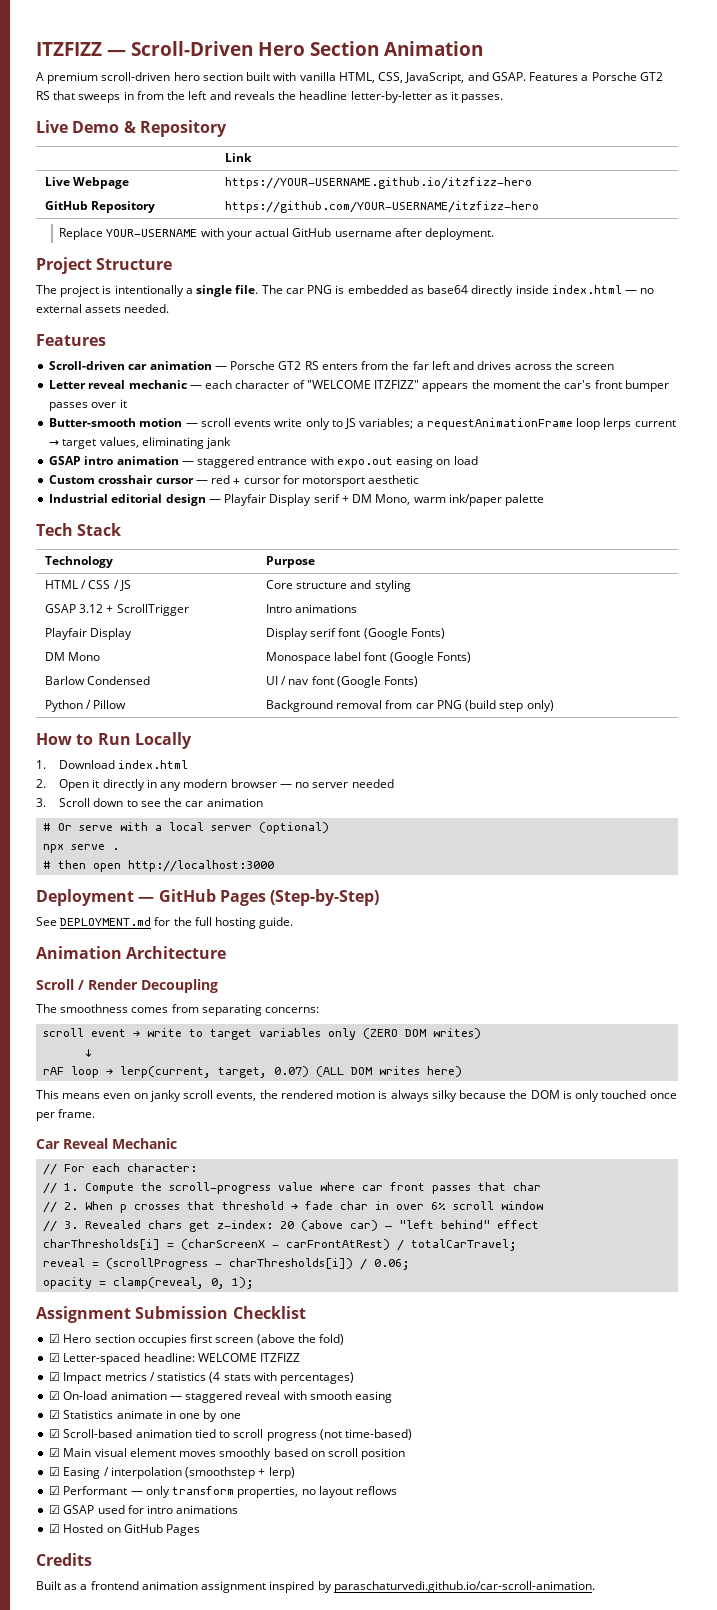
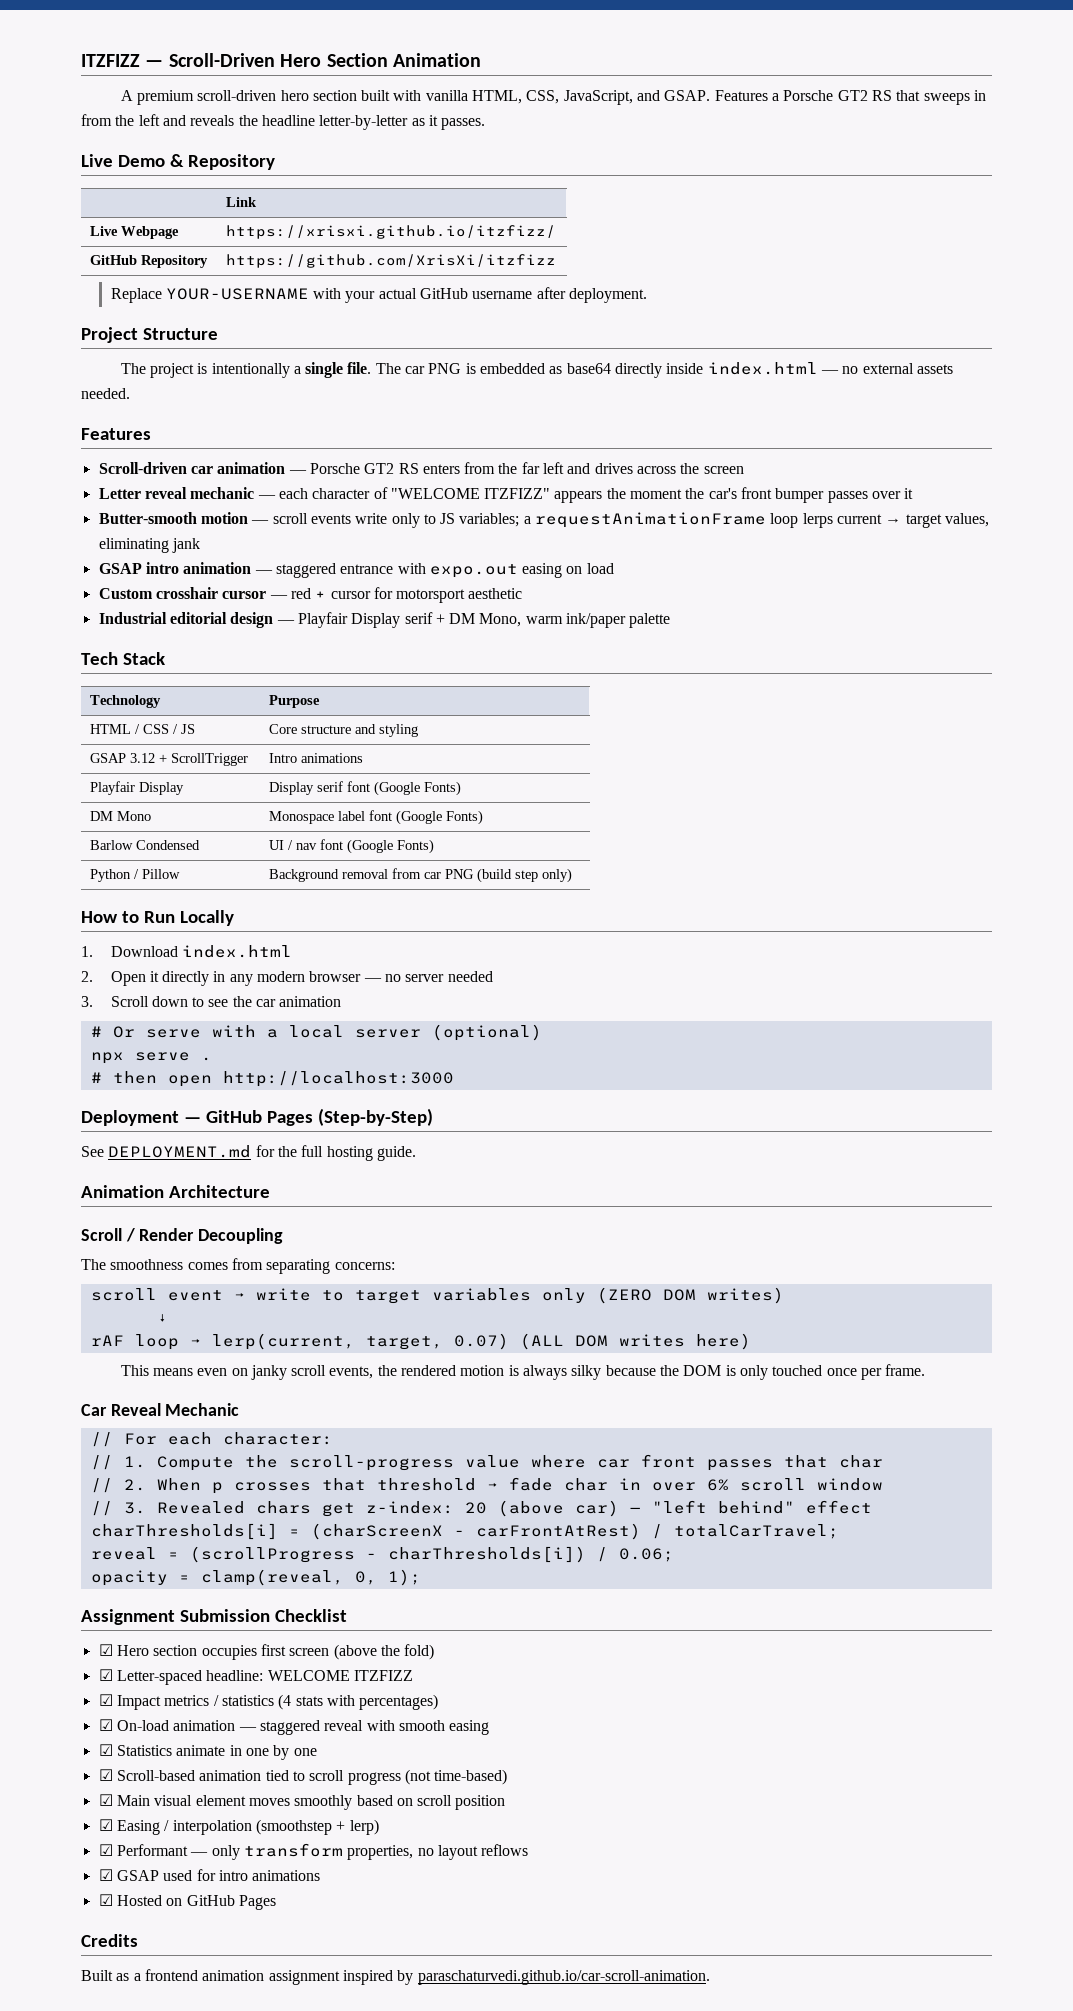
- Live Webpage | https://YOUR-USERNAME.github.io/itzfizz-hero
+ Live Webpage | https://xrisxi.github.io/itzfizz/
- GitHub Repository | https://github.com/YOUR-USERNAME/itzfizz-hero
+ GitHub Repository | https://github.com/XrisXi/itzfizz

